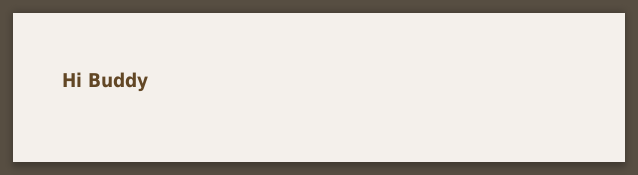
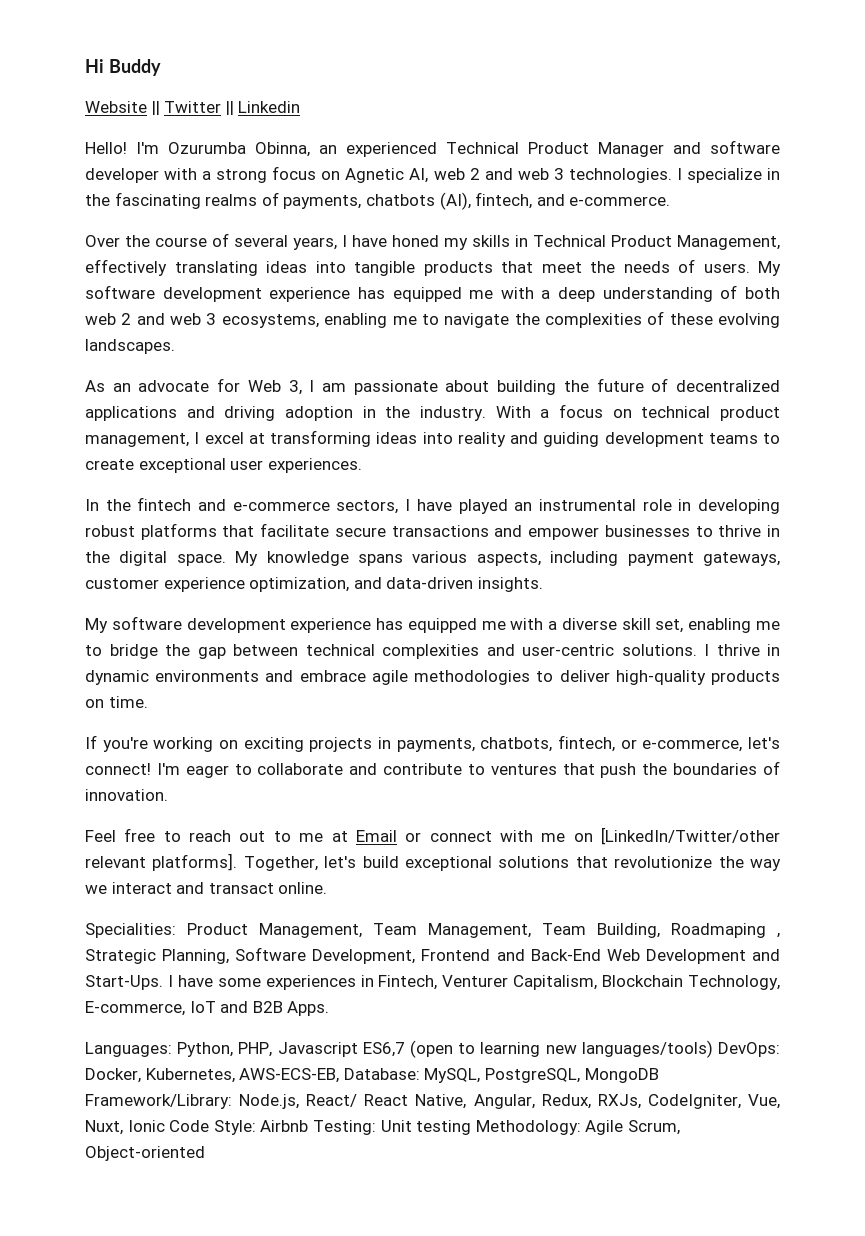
+ Website || Twitter || Linkedin
+ Hello! I'm Ozurumba Obinna, an experienced Technical Product Manager and software developer with a strong focus on Agnetic AI, web 2 and web 3 technologies. I specialize in the fascinating realms of payments, chatbots (AI), fintech, and e-commerce.
+ Over the course of several years, I have honed my skills in Technical Product Management, effectively translating ideas into tangible products that meet the needs of users. My software development experience has equipped me with a deep understanding of both web 2 and web 3 ecosystems, enabling me to navigate the complexities of these evolving landscapes.
+ As an advocate for Web 3, I am passionate about building the future of decentralized applications and driving adoption in the industry. With a focus on technical product management, I excel at transforming ideas into reality and guiding development teams to create exceptional user experiences.
+ In the fintech and e-commerce sectors, I have played an instrumental role in developing robust platforms that facilitate secure transactions and empower businesses to thrive in the digital space. My knowledge spans various aspects, including payment gateways, customer experience optimization, and data-driven insights.
+ My software development experience has equipped me with a diverse skill set, enabling me to bridge the gap between technical complexities and user-centric solutions. I thrive in dynamic environments and embrace agile methodologies to deliver high-quality products on time.
+ If you're working on exciting projects in payments, chatbots, fintech, or e-commerce, let's connect! I'm eager to collaborate and contribute to ventures that push the boundaries of innovation.
+ Feel free to reach out to me at Email or connect with me on [LinkedIn/Twitter/other relevant platforms]. Together, let's build exceptional solutions that revolutionize the way we interact and transact online.
+ Specialities: Product Management, Team Management, Team Building, Roadmaping , Strategic Planning, Software Development, Frontend and Back-End Web Development and Start-Ups. I have some experiences in Fintech, Venturer Capitalism, Blockchain Technology, E-commerce, IoT and B2B Apps.
+ Languages: Python, PHP, Javascript ES6,7 (open to learning new languages/tools) DevOps: Docker, Kubernetes, AWS-ECS-EB, Database: MySQL, PostgreSQL, MongoDB Framework/Library: Node.js, React/ React Native, Angular, Redux, RXJs, CodeIgniter, Vue, Nuxt, Ionic Code Style: Airbnb Testing: Unit testing Methodology: Agile Scrum, Object-oriented

